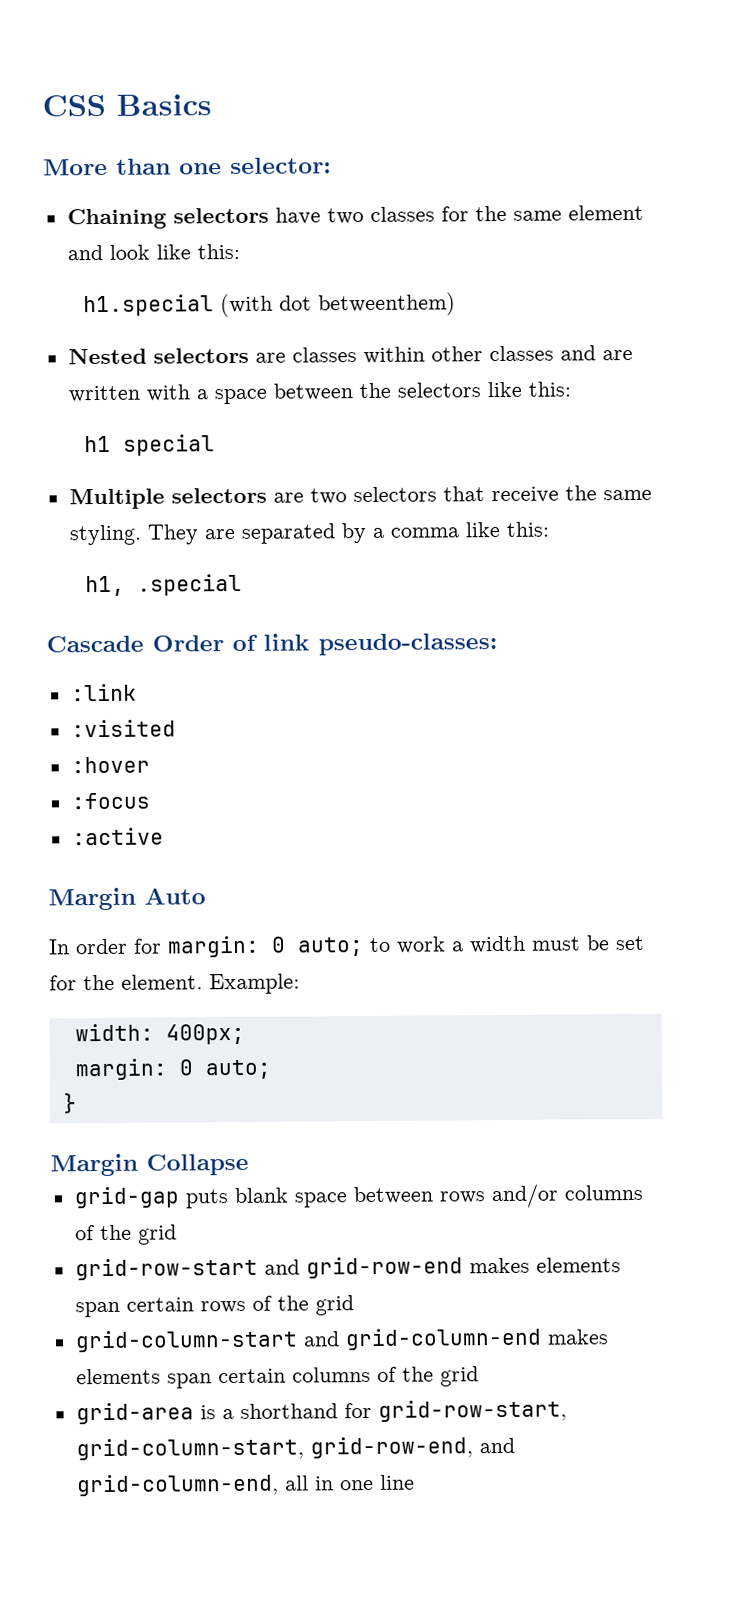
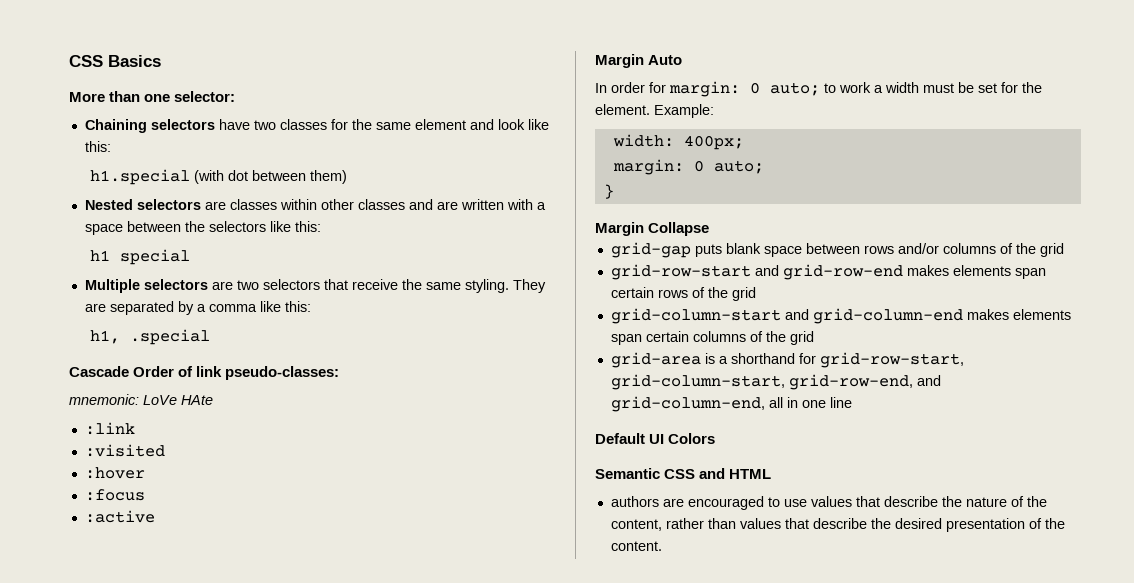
- h1.special (with dot betweenthem)
+ h1.special (with dot between them)
+ mnemonic: LoVe HAte
+ Default UI Colors
+ Semantic CSS and HTML
+ authors are encouraged to use values that describe the nature of the content, rather than values that describe the desired presentation of the content.

